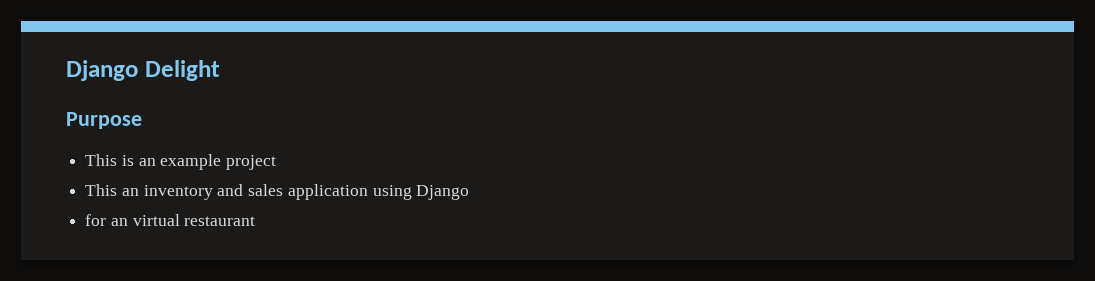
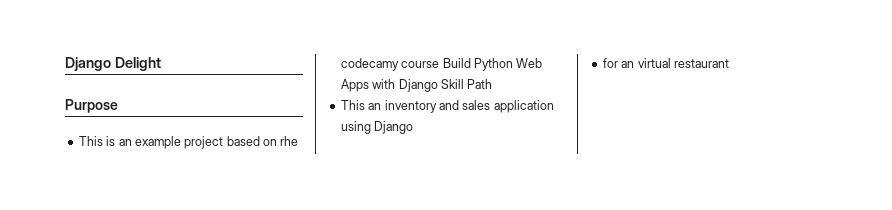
- This is an example project
+ This is an example project based on rhe codecamy course Build Python Web Apps with Django Skill Path

